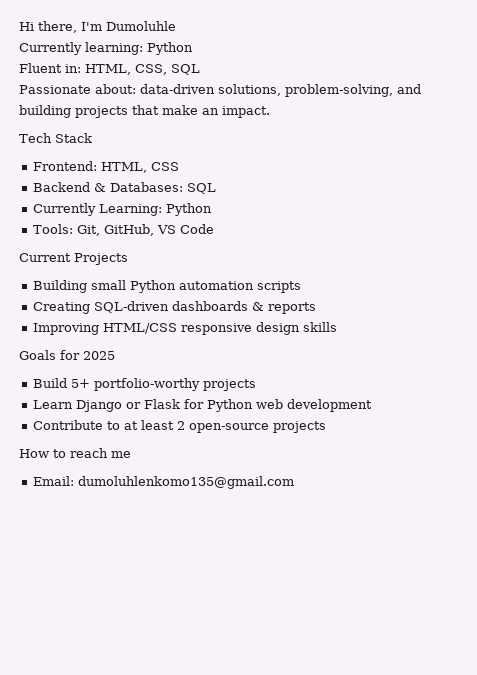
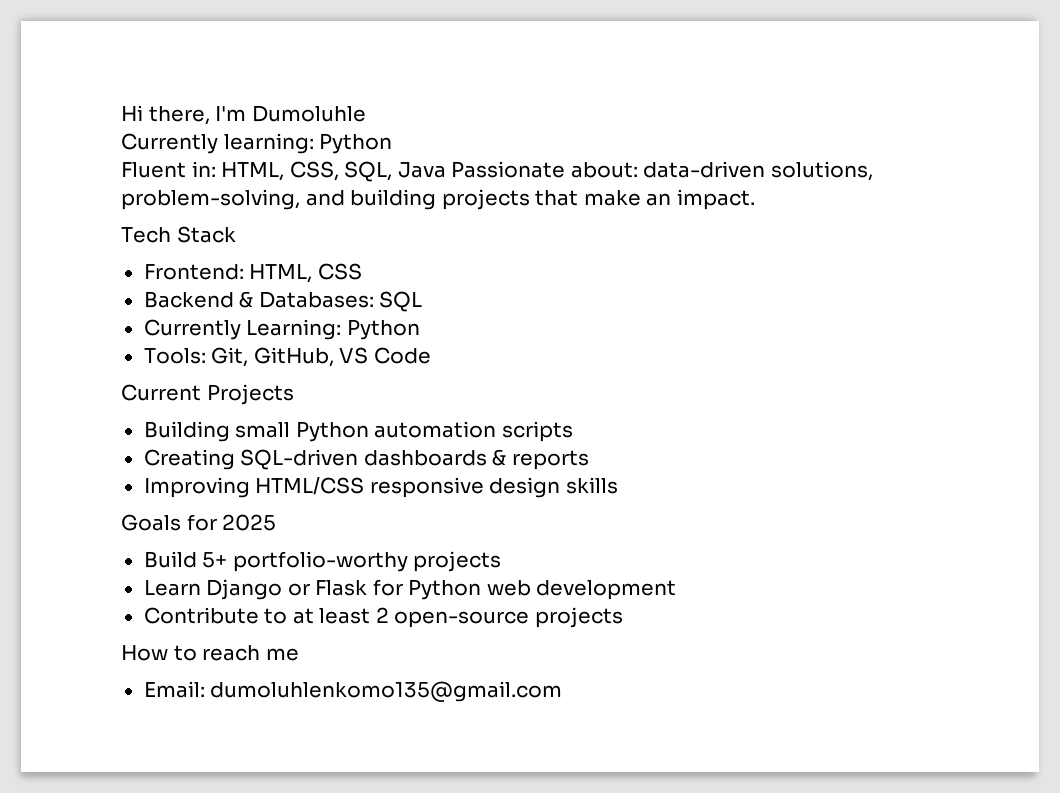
- Fluent in: HTML, CSS, SQL
- Passionate about: data-driven solutions, problem-solving, and building projects that make an impact.
+ Fluent in: HTML, CSS, SQL, Java Passionate about: data-driven solutions, problem-solving, and building projects that make an impact.

